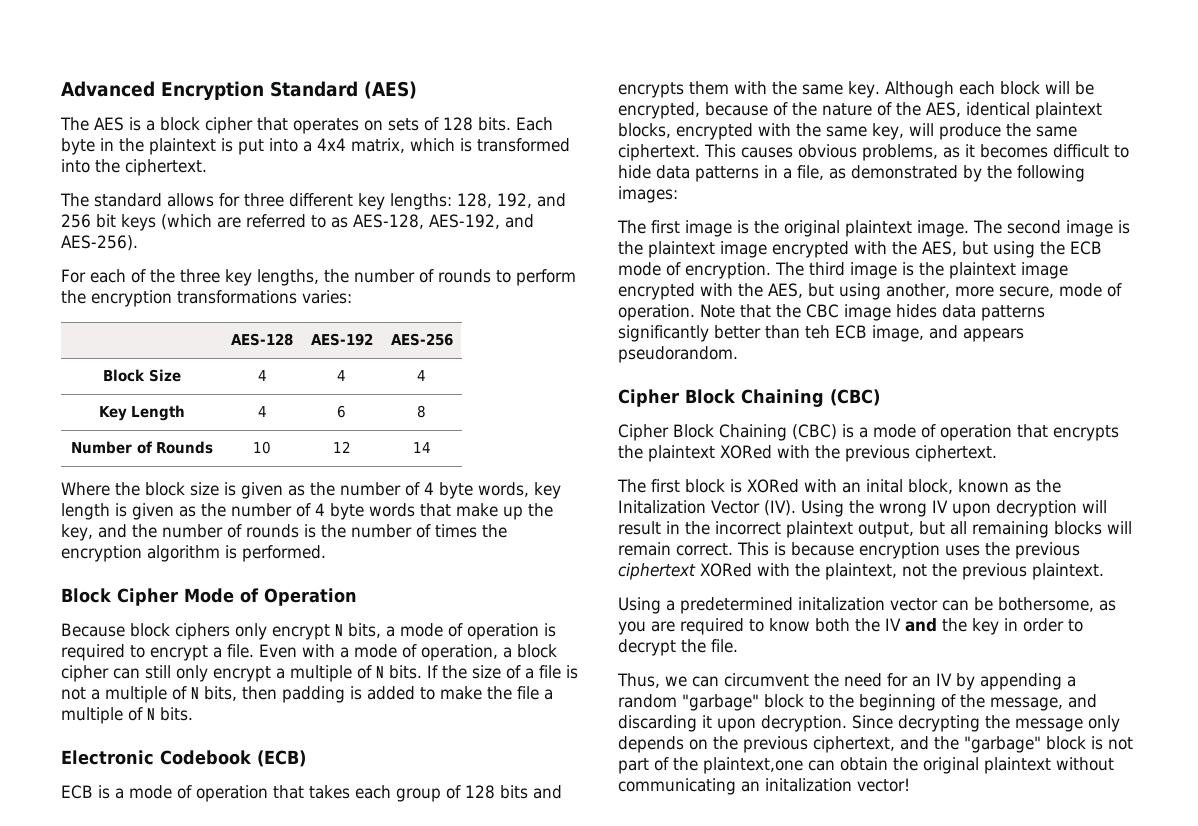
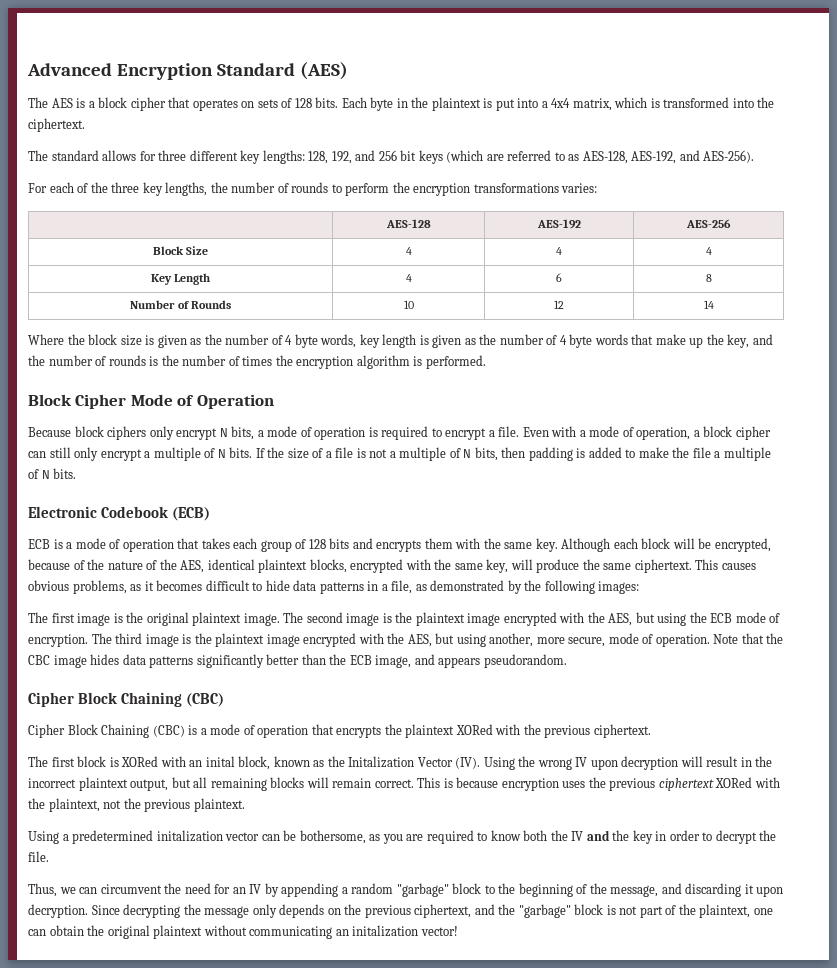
- Note that the CBC image hides data patterns significantly better than teh ECB image, and appears pseudorandom.
+ Note that the CBC image hides data patterns significantly better than the ECB image, and appears pseudorandom.
- Since decrypting the message only depends on the previous ciphertext, and the "garbage" block is not part of the plaintext,one can obtain the original plaintext without communicating an initalization vector!
+ Since decrypting the message only depends on the previous ciphertext, and the "garbage" block is not part of the plaintext, one can obtain the original plaintext without communicating an initalization vector!

